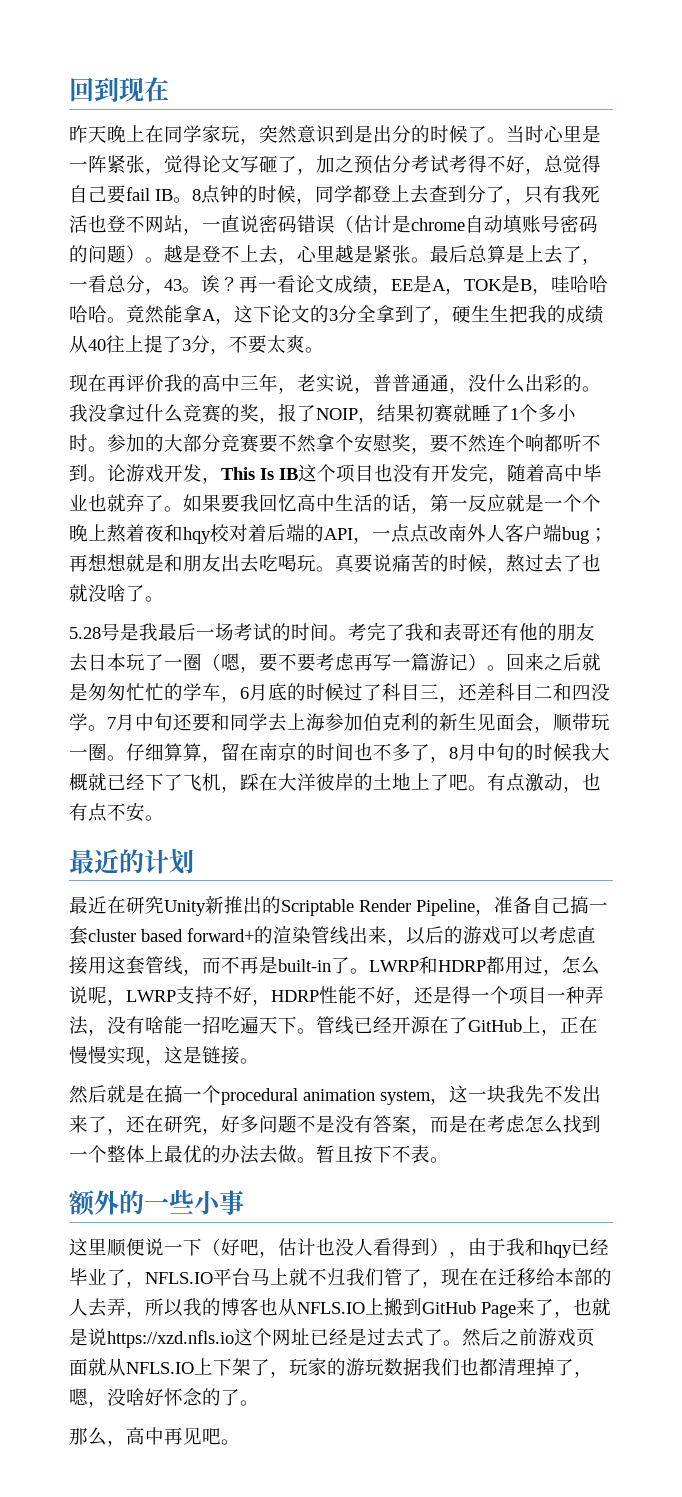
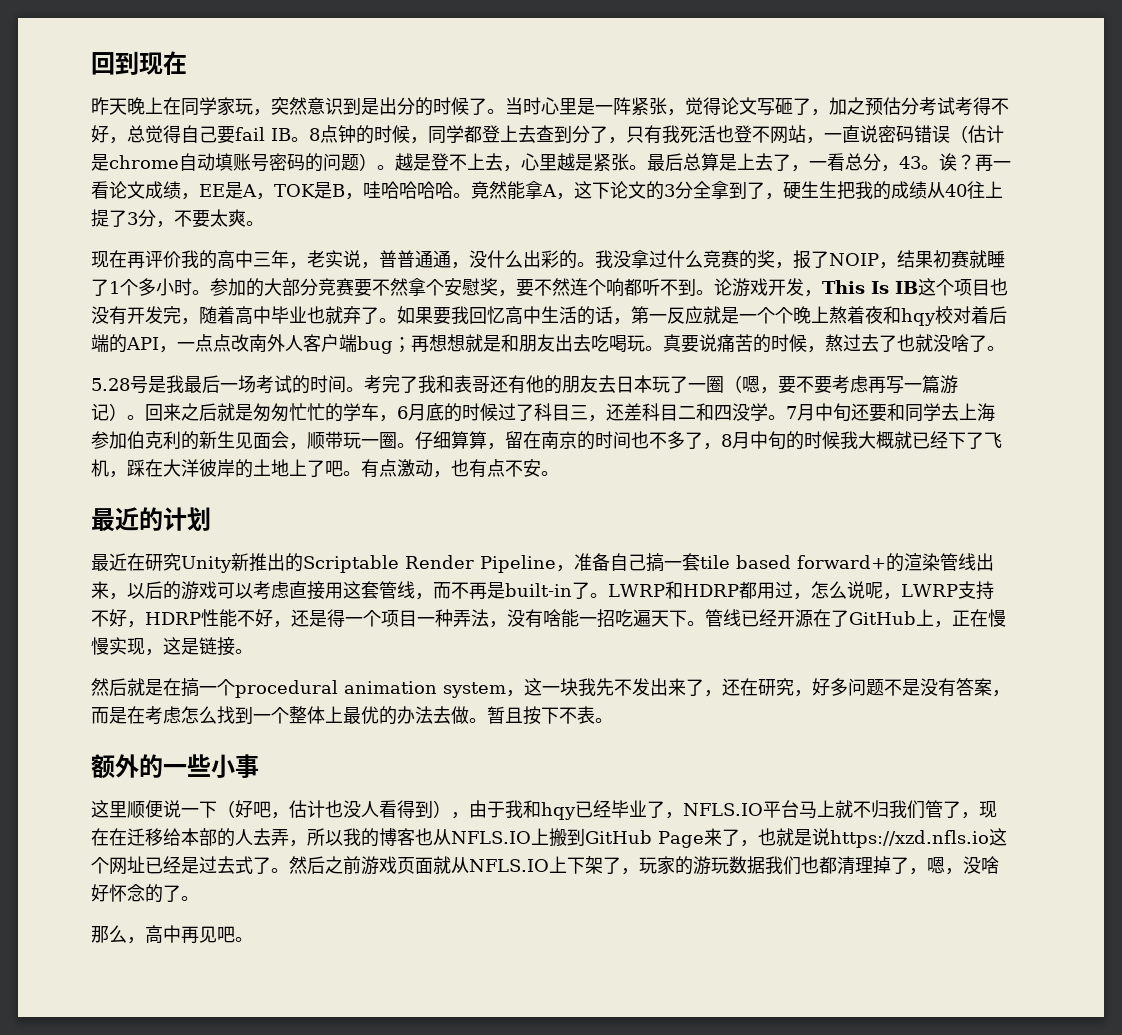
- 最近在研究Unity新推出的Scriptable Render Pipeline，准备自己搞一套cluster based forward+的渲染管线出来，以后的游戏可以考虑直接用这套管线，而不再是built-in了。
+ 最近在研究Unity新推出的Scriptable Render Pipeline，准备自己搞一套tile based forward+的渲染管线出来，以后的游戏可以考虑直接用这套管线，而不再是built-in了。

